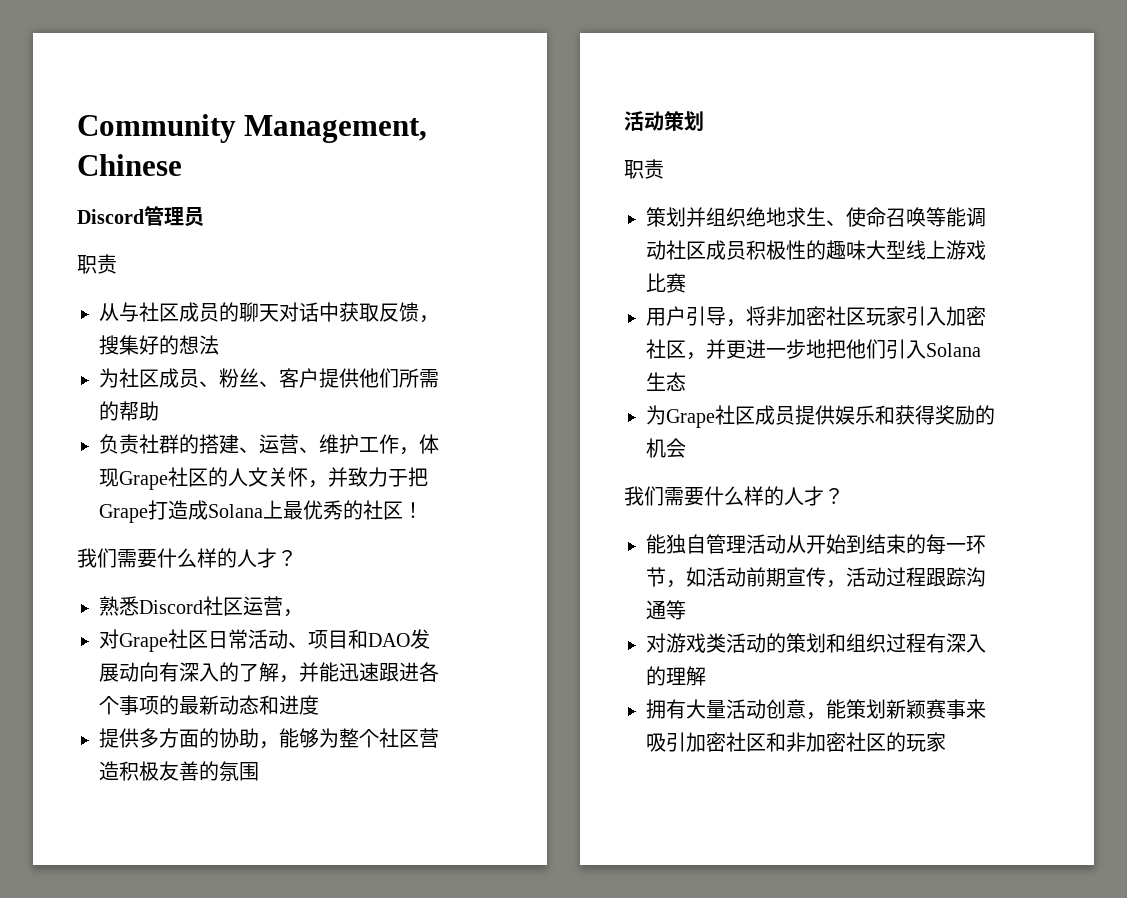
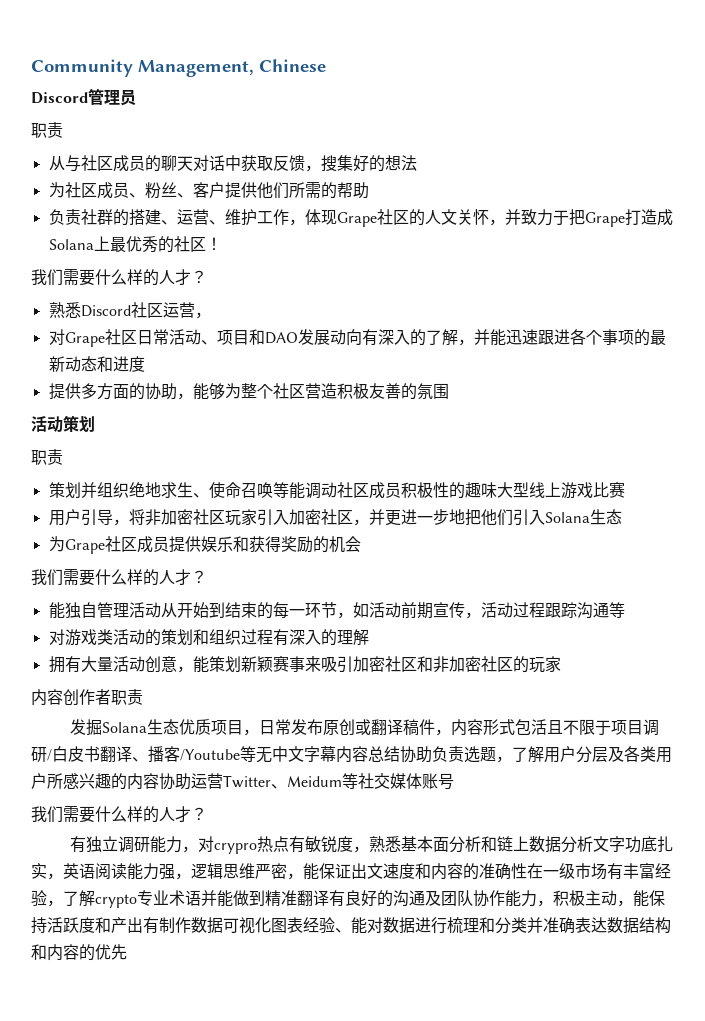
+ 内容创作者职责
+ 发掘Solana生态优质项目，日常发布原创或翻译稿件，内容形式包活且不限于项目调研/白皮书翻译、播客/Youtube等无中文字幕内容总结协助负责选题，了解用户分层及各类用户所感兴趣的内容协助运营Twitter、Meidum等社交媒体账号
+ 我们需要什么样的人才？
+ 有独立调研能力，对crypro热点有敏锐度，熟悉基本面分析和链上数据分析文字功底扎实，英语阅读能力强，逻辑思维严密，能保证出文速度和内容的准确性在一级市场有丰富经验，了解crypto专业术语并能做到精准翻译有良好的沟通及团队协作能力，积极主动，能保持活跃度和产出有制作数据可视化图表经验、能对数据进行梳理和分类并准确表达数据结构和内容的优先

